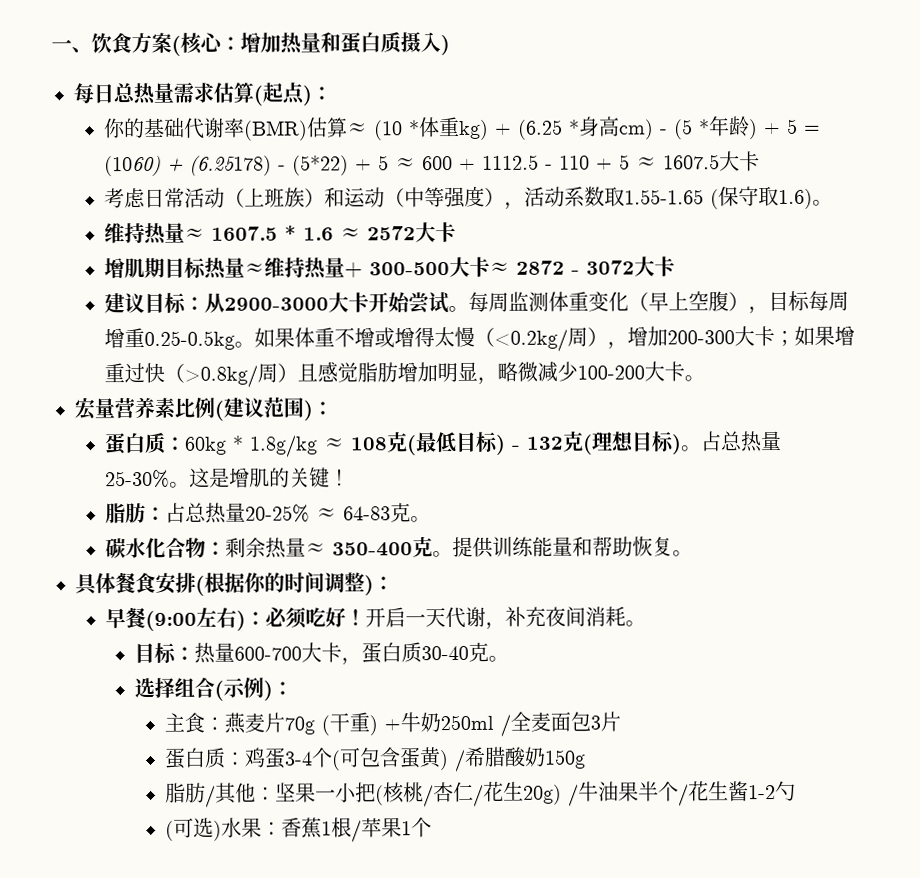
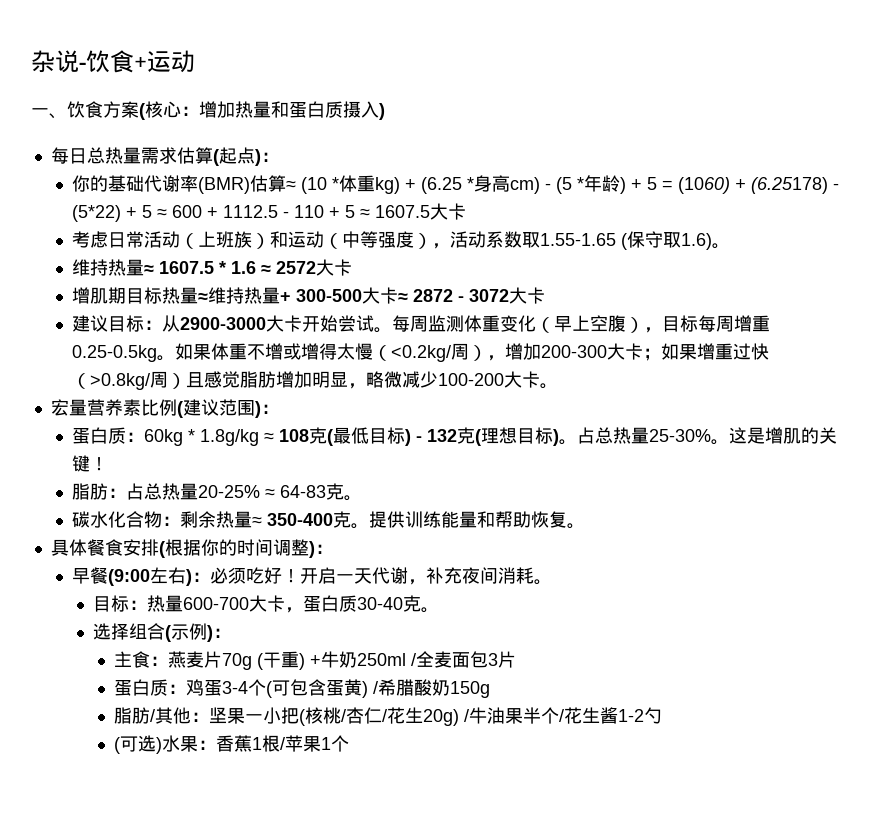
+ 杂说-饮食+运动

